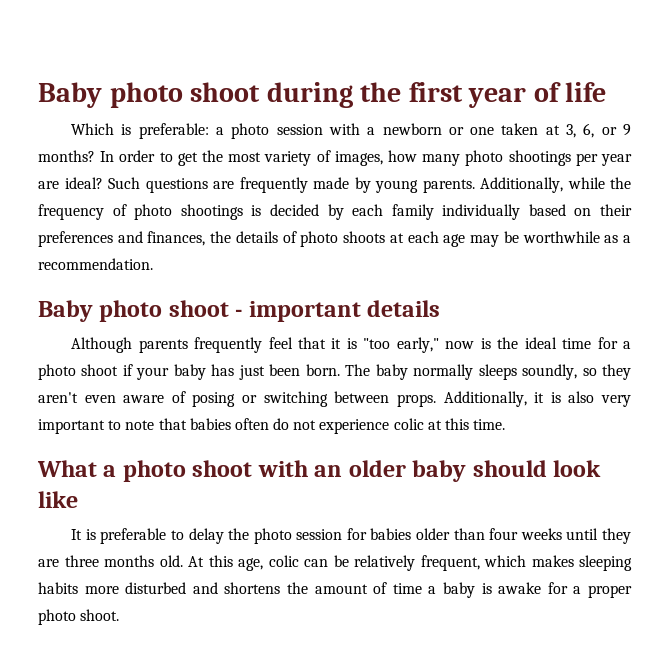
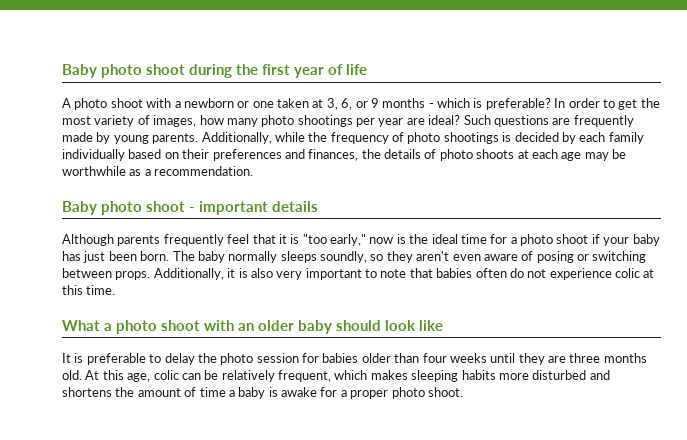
- Which is preferable: a photo session with a newborn or one taken at 3, 6, or 9 months?
+ A photo shoot with a newborn or one taken at 3, 6, or 9 months - which is preferable?

